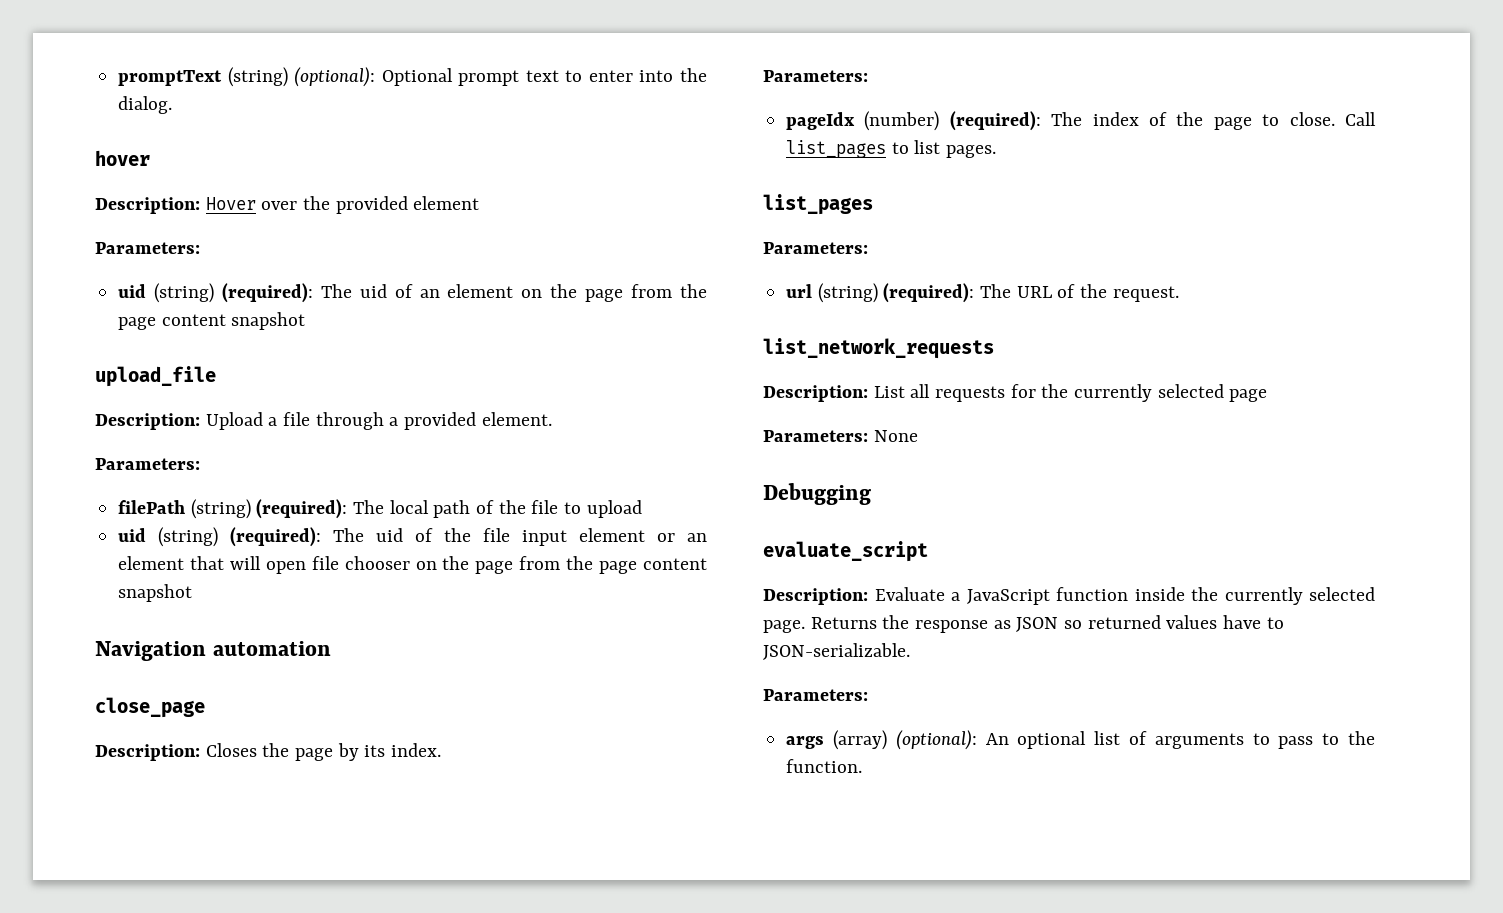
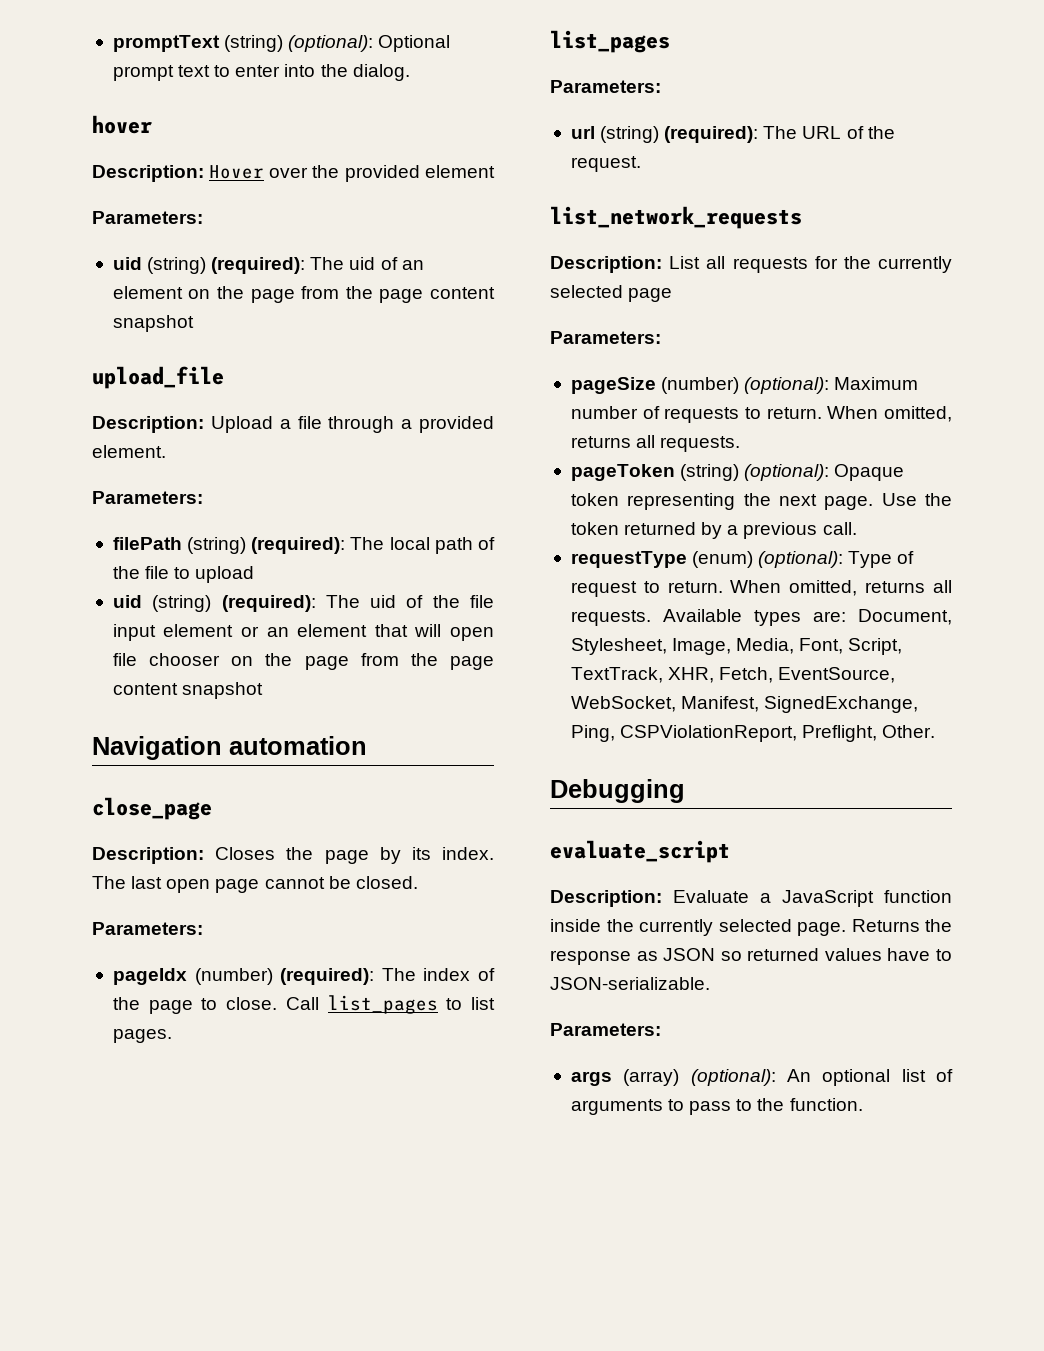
+ The last open page cannot be closed.
  Description: List all requests for the currently selected page
- Parameters: None
+ Parameters:
+ pageSize (number) (optional): Maximum number of requests to return. When omitted, returns all requests.
+ pageToken (string) (optional): Opaque token representing the next page. Use the token returned by a previous call.
+ requestType (enum) (optional): Type of request to return. When omitted, returns all requests. Available types are: Document, Stylesheet, Image, Media, Font, Script, TextTrack, XHR, Fetch, EventSource, WebSocket, Manifest, SignedExchange, Ping, CSPViolationReport, Preflight, Other.

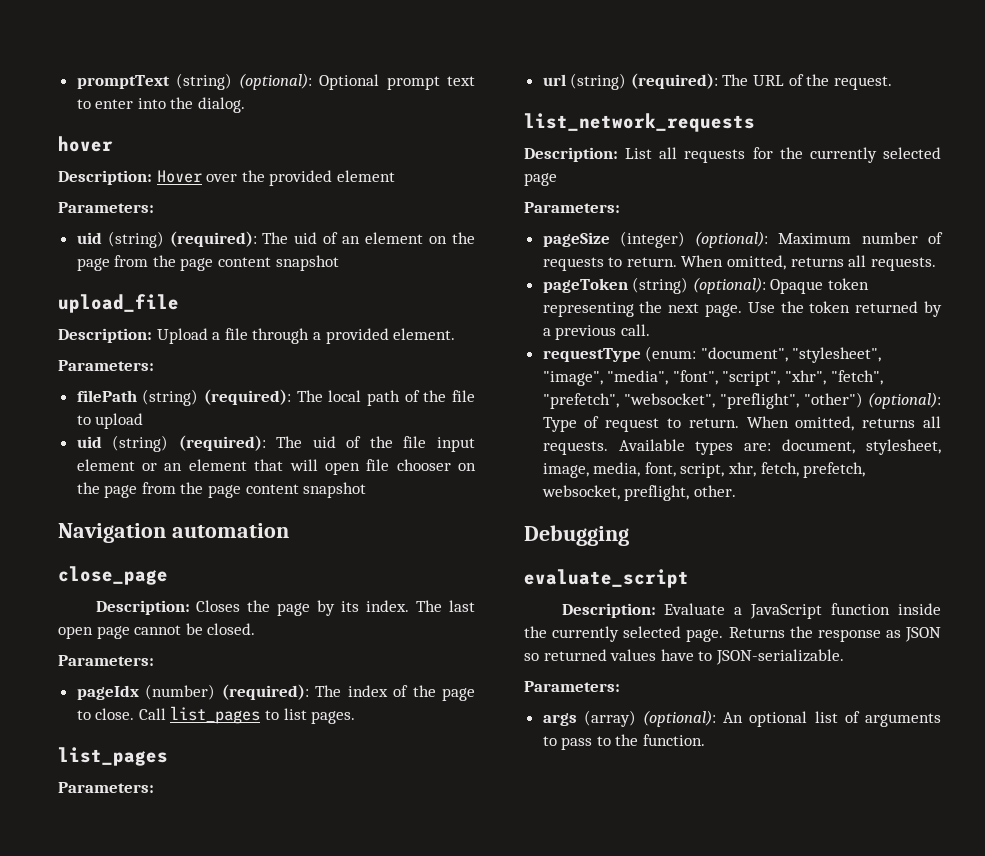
- pageSize (number) (optional): Maximum number of requests to return.
+ pageSize (integer) (optional): Maximum number of requests to return.
- requestType (enum) (optional): Type of request to return.
+ requestType (enum: "document", "stylesheet", "image", "media", "font", "script", "xhr", "fetch", "prefetch", "websocket", "preflight", "other") (optional): Type of request to return.
- Available types are: Document, Stylesheet, Image, Media, Font, Script, TextTrack, XHR, Fetch, EventSource, WebSocket, Manifest, SignedExchange, Ping, CSPViolationReport, Preflight, Other.
+ Available types are: document, stylesheet, image, media, font, script, xhr, fetch, prefetch, websocket, preflight, other.

